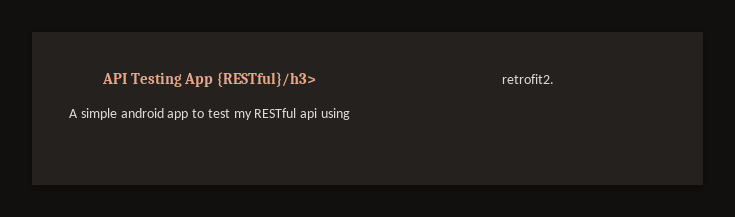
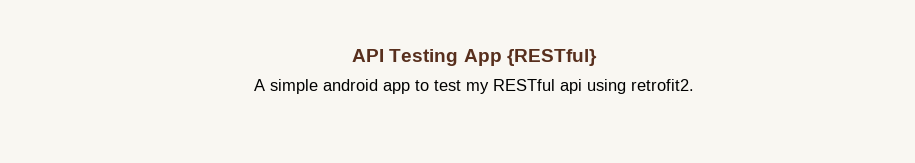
- API Testing App {RESTful}/h3>
+ API Testing App {RESTful}

